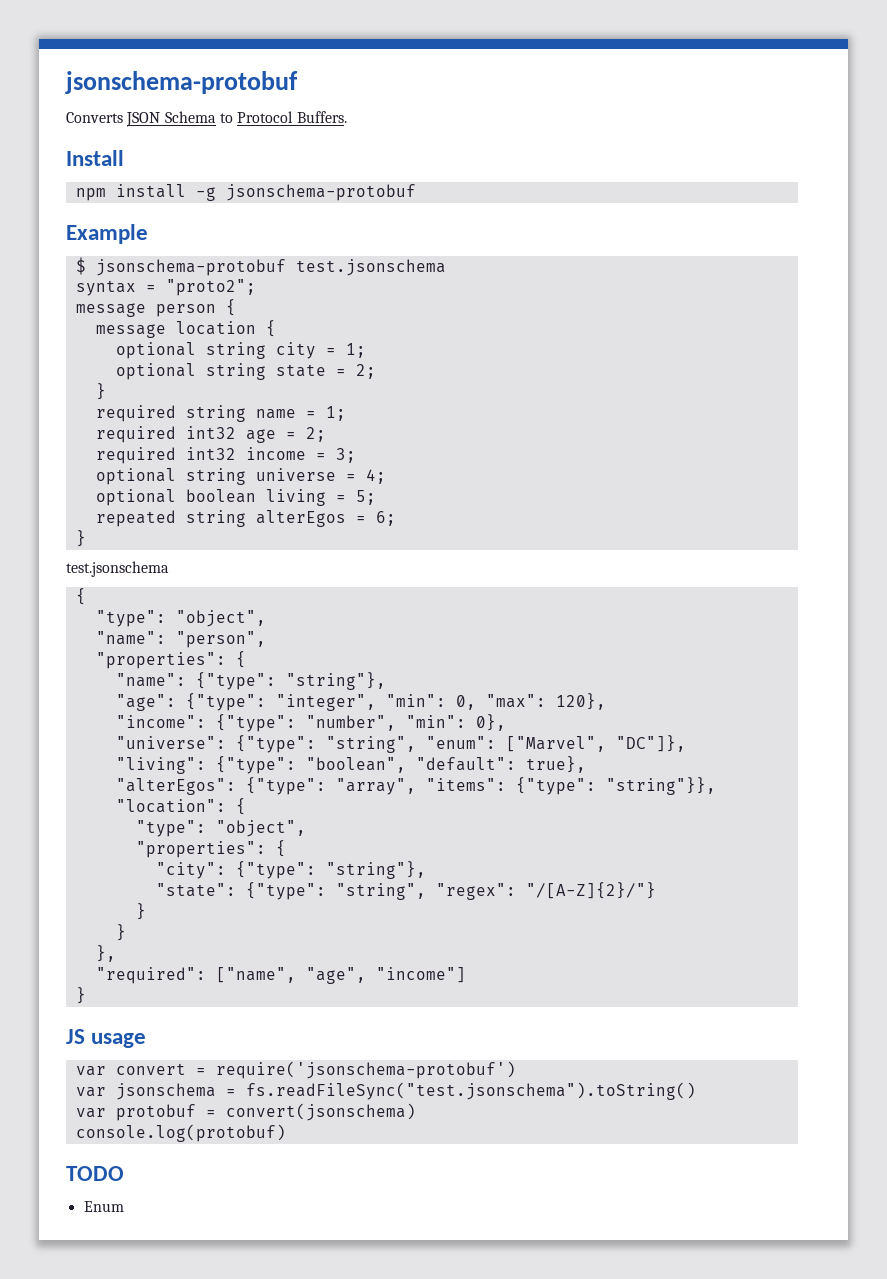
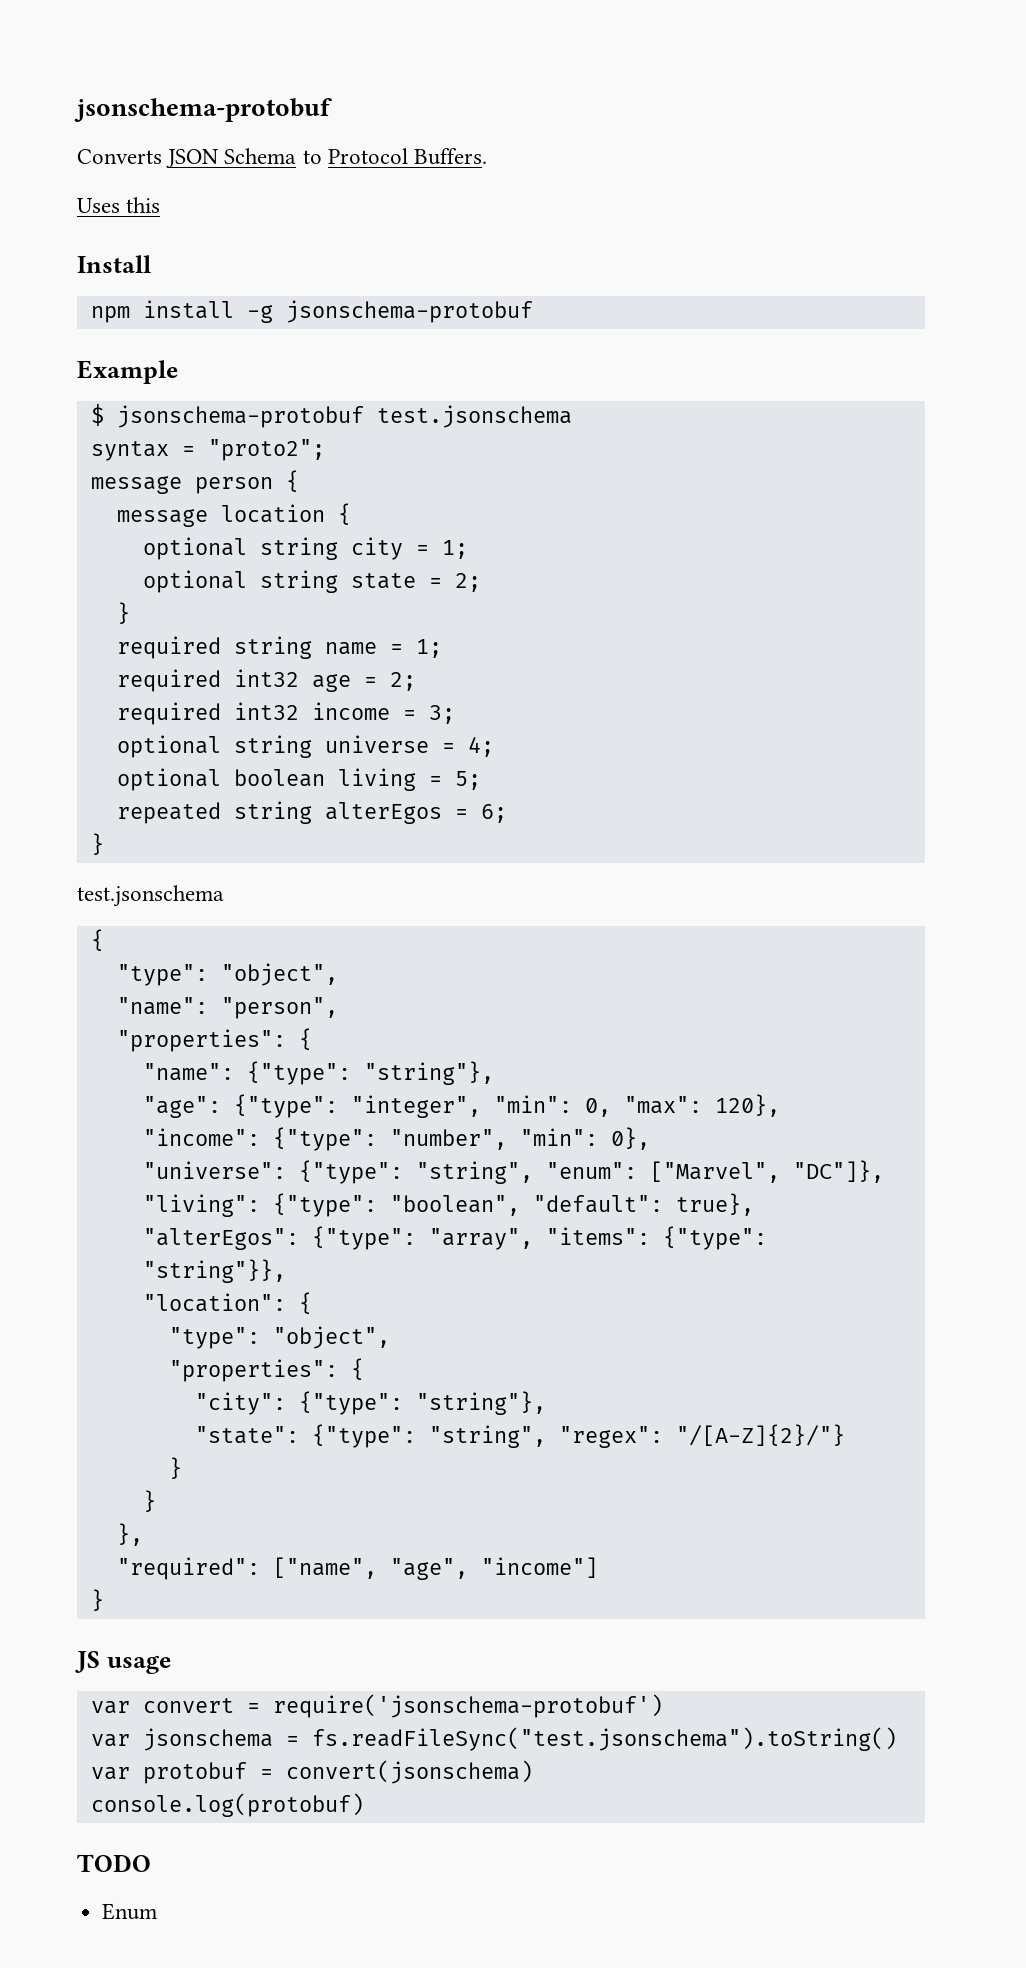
+ Uses this

